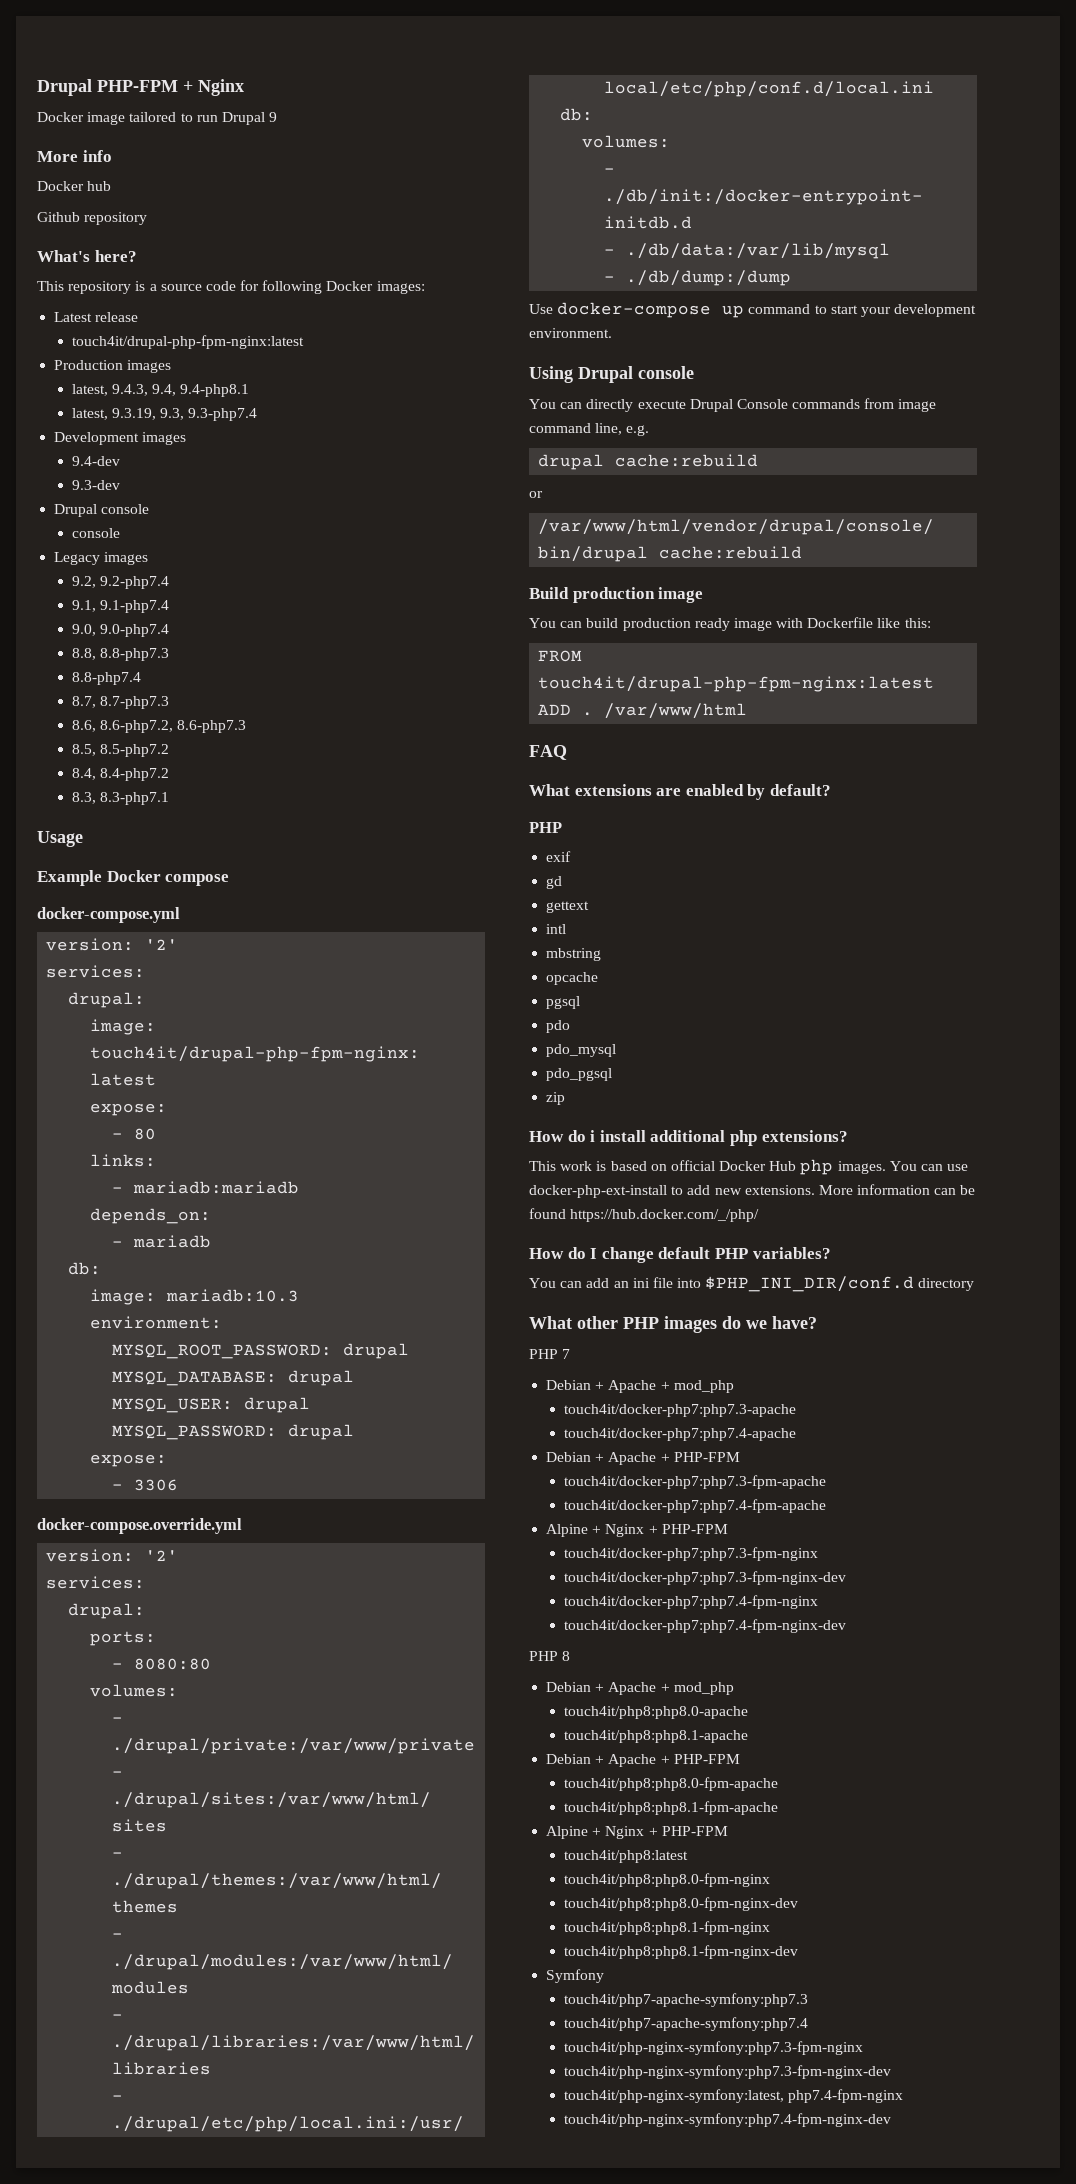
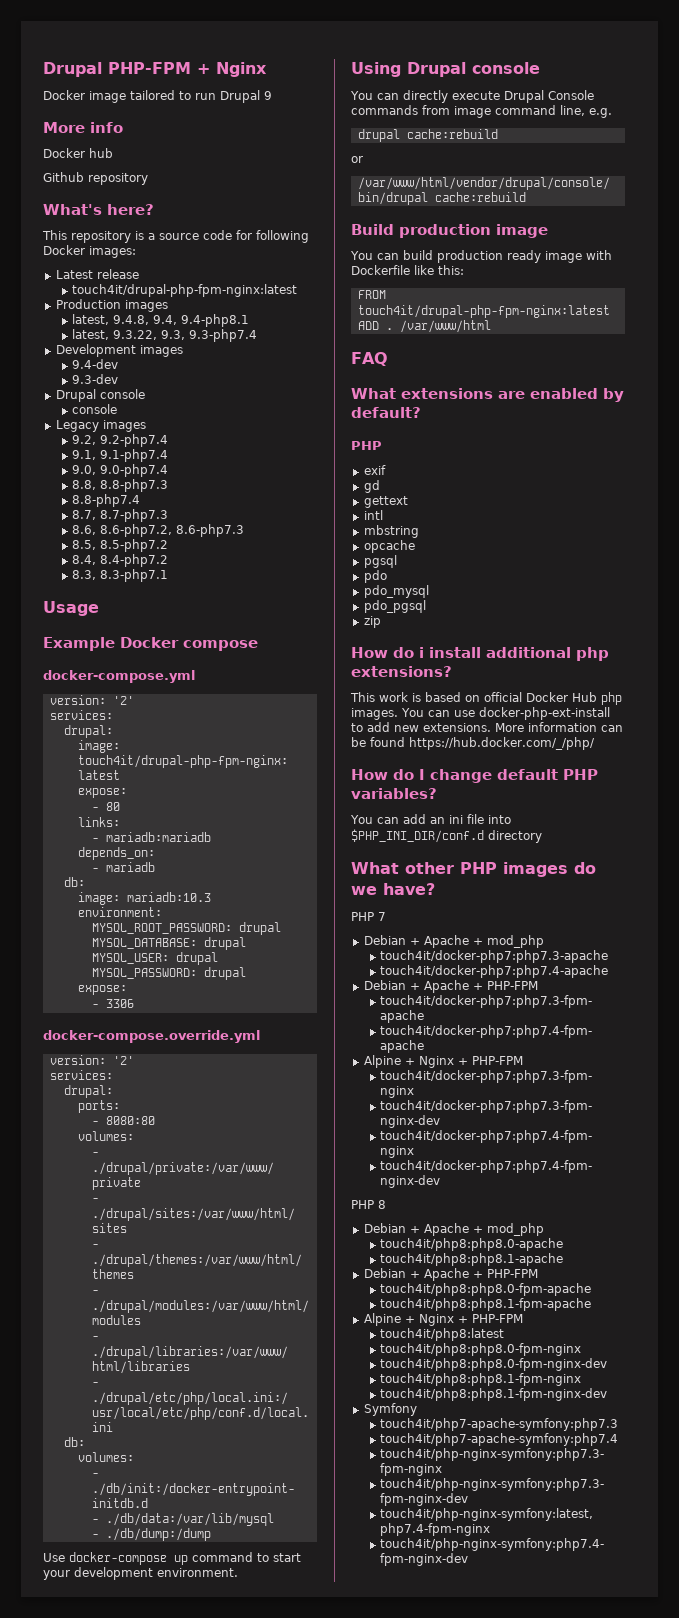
- latest, 9.4.3, 9.4, 9.4-php8.1
+ latest, 9.4.8, 9.4, 9.4-php8.1
- latest, 9.3.19, 9.3, 9.3-php7.4
+ latest, 9.3.22, 9.3, 9.3-php7.4

